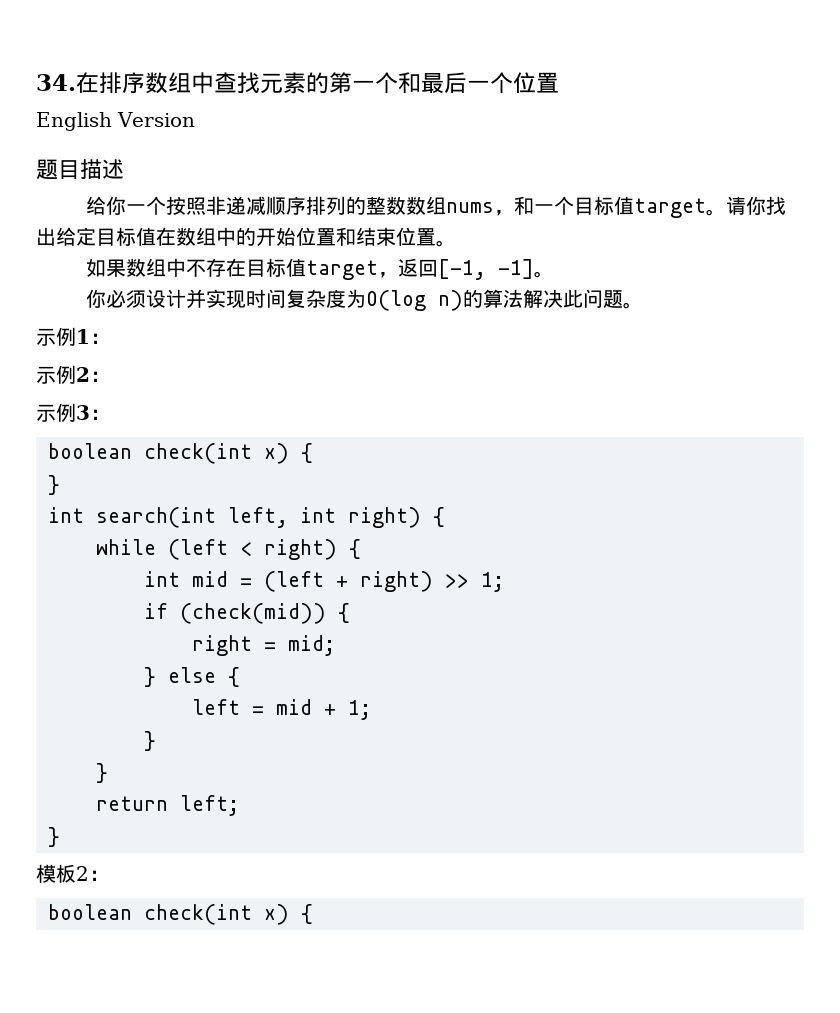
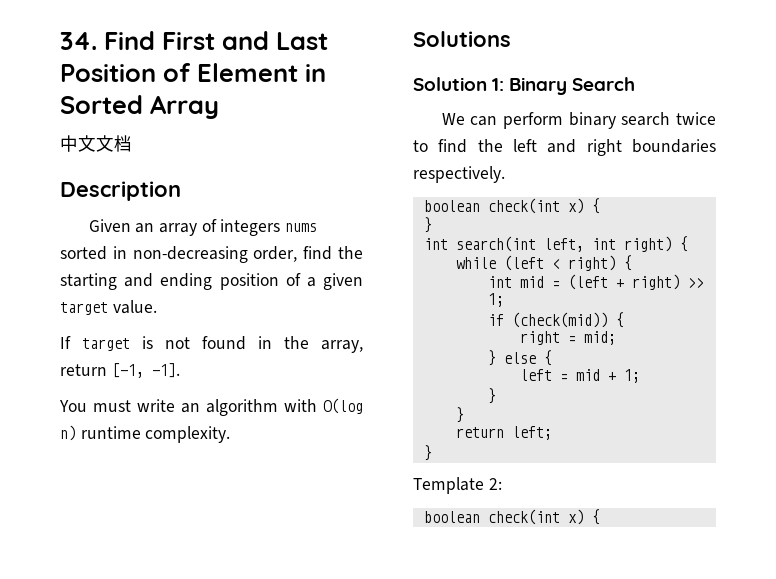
- 34.在排序数组中查找元素的第一个和最后一个位置
- English Version
- 题目描述
- 给你一个按照非递减顺序排列的整数数组nums，和一个目标值target。请你找出给定目标值在数组中的开始位置和结束位置。
- 如果数组中不存在目标值target，返回[-1, -1]。
- 你必须设计并实现时间复杂度为O(log n)的算法解决此问题。
- 示例1：
- 示例2：
- 示例3：
+ 34. Find First and Last Position of Element in Sorted Array
+ 中文文档
+ Description
+ Given an array of integers nums sorted in non-decreasing order, find the starting and ending position of a given target value.
+ If target is not found in the array, return [-1, -1].
+ You must write an algorithm with O(log n) runtime complexity.
+ Solutions
+ Solution 1: Binary Search
+ We can perform binary search twice to find the left and right boundaries respectively.
- 模板2：
+ Template 2:

